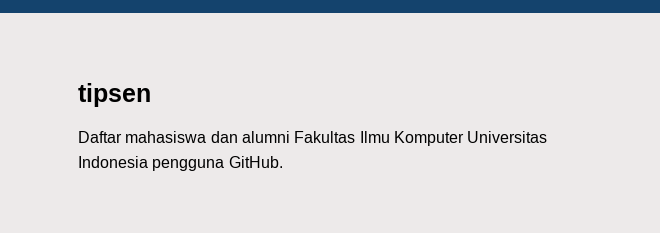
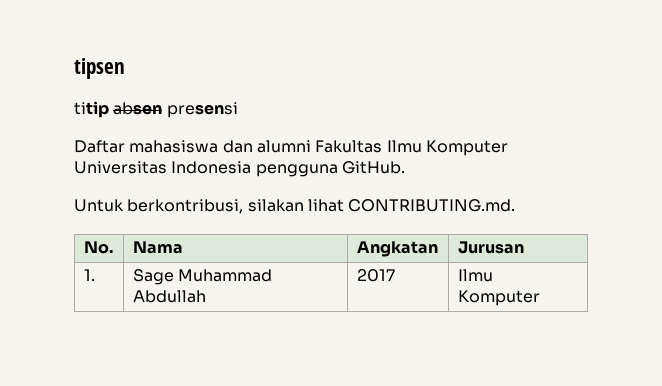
+ titip absen presensi
+ Untuk berkontribusi, silakan lihat CONTRIBUTING.md.
+ No. | Nama | Angkatan | Jurusan
+ 1. | Sage Muhammad Abdullah | 2017 | Ilmu Komputer

